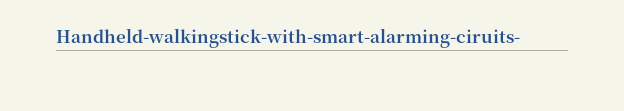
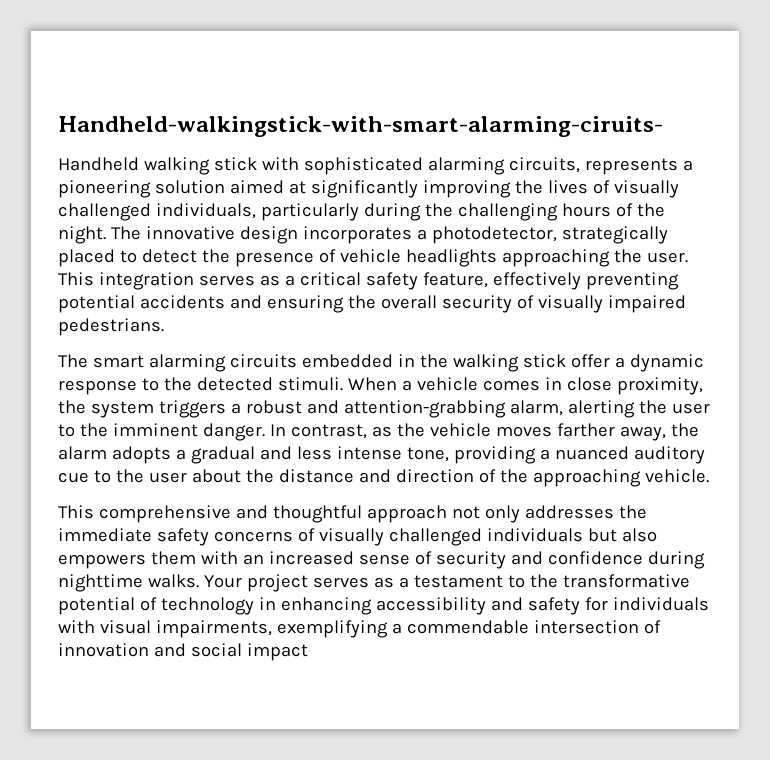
+ Handheld walking stick with sophisticated alarming circuits, represents a pioneering solution aimed at significantly improving the lives of visually challenged individuals, particularly during the challenging hours of the night. The innovative design incorporates a photodetector, strategically placed to detect the presence of vehicle headlights approaching the user. This integration serves as a critical safety feature, effectively preventing potential accidents and ensuring the overall security of visually impaired pedestrians.
+ The smart alarming circuits embedded in the walking stick offer a dynamic response to the detected stimuli. When a vehicle comes in close proximity, the system triggers a robust and attention-grabbing alarm, alerting the user to the imminent danger. In contrast, as the vehicle moves farther away, the alarm adopts a gradual and less intense tone, providing a nuanced auditory cue to the user about the distance and direction of the approaching vehicle.
+ This comprehensive and thoughtful approach not only addresses the immediate safety concerns of visually challenged individuals but also empowers them with an increased sense of security and confidence during nighttime walks. Your project serves as a testament to the transformative potential of technology in enhancing accessibility and safety for individuals with visual impairments, exemplifying a commendable intersection of innovation and social impact

